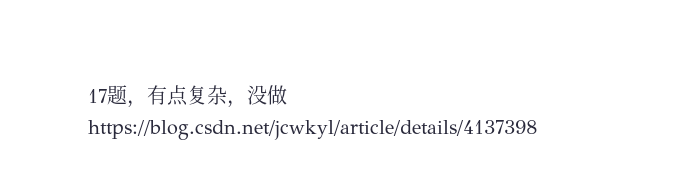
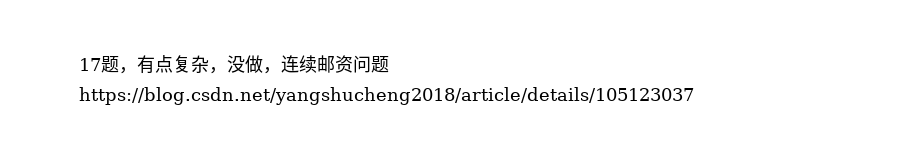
- 17题，有点复杂，没做https://blog.csdn.net/jcwkyl/article/details/4137398
+ 17题，有点复杂，没做，连续邮资问题https://blog.csdn.net/yangshucheng2018/article/details/105123037

